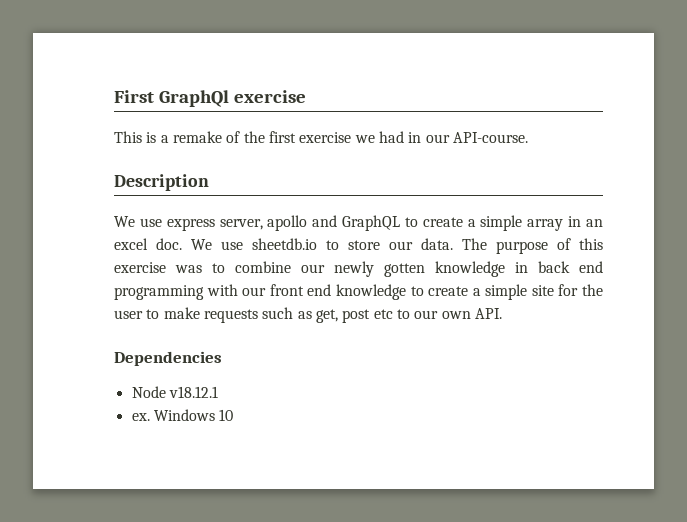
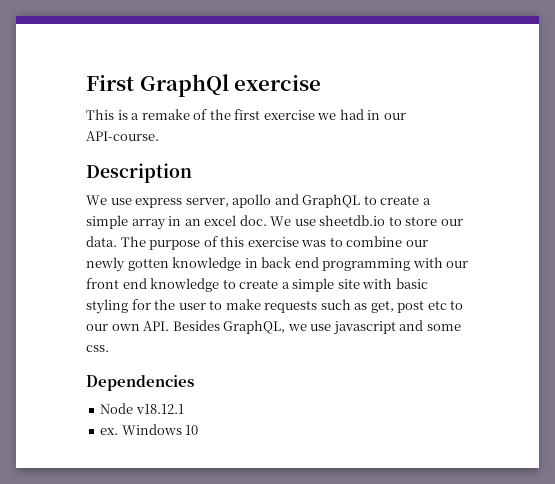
- The purpose of this exercise was to combine our newly gotten knowledge in back end programming with our front end knowledge to create a simple site for the user to make requests such as get, post etc to our own API.
+ The purpose of this exercise was to combine our newly gotten knowledge in back end programming with our front end knowledge to create a simple site with basic styling for the user to make requests such as get, post etc to our own API. Besides GraphQL, we use javascript and some css.

